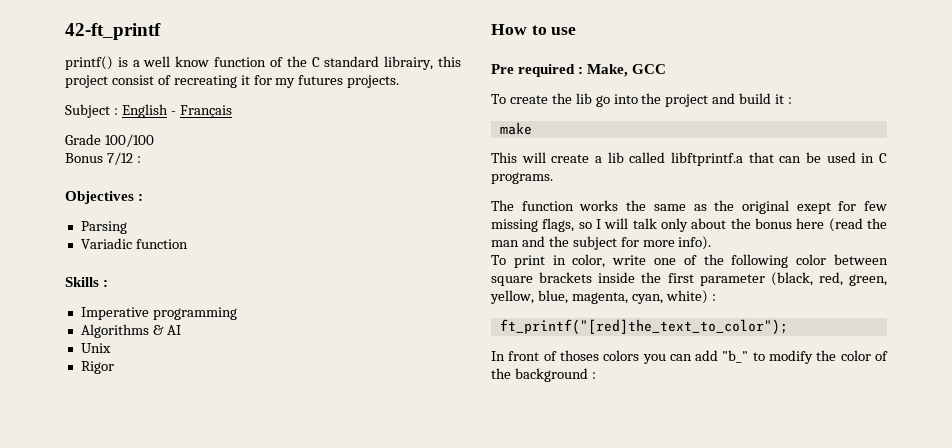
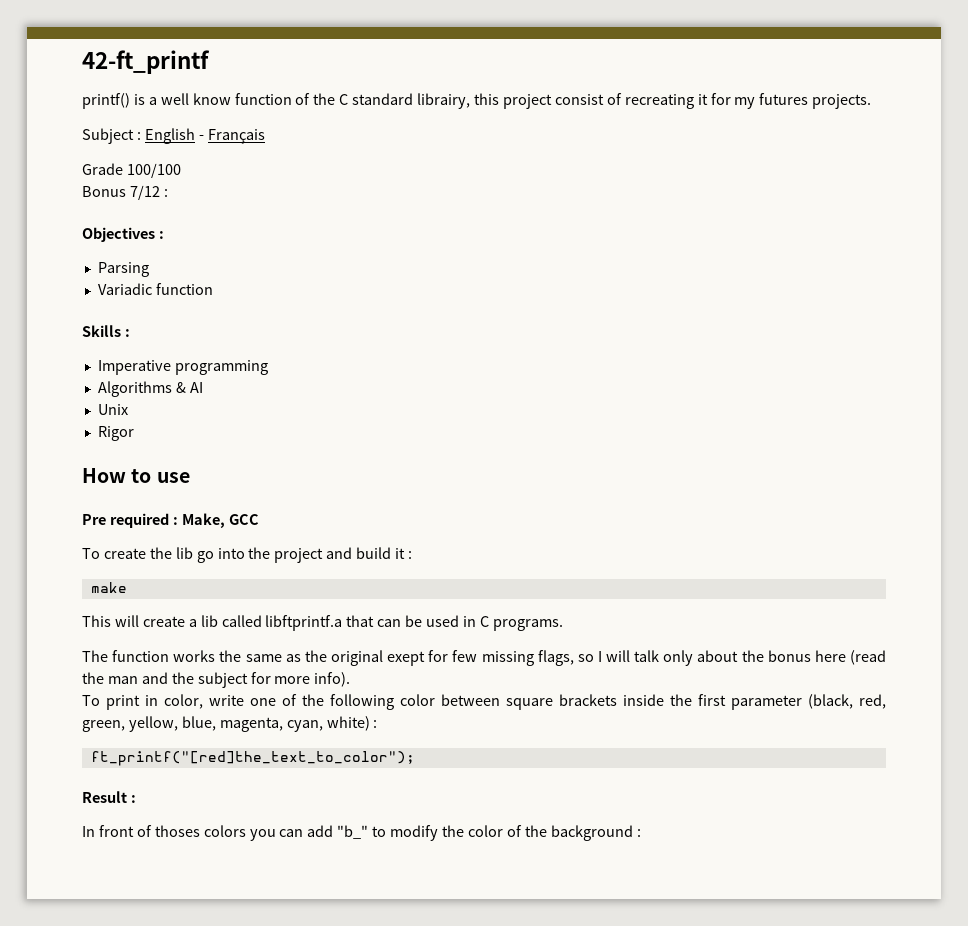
+ Result :

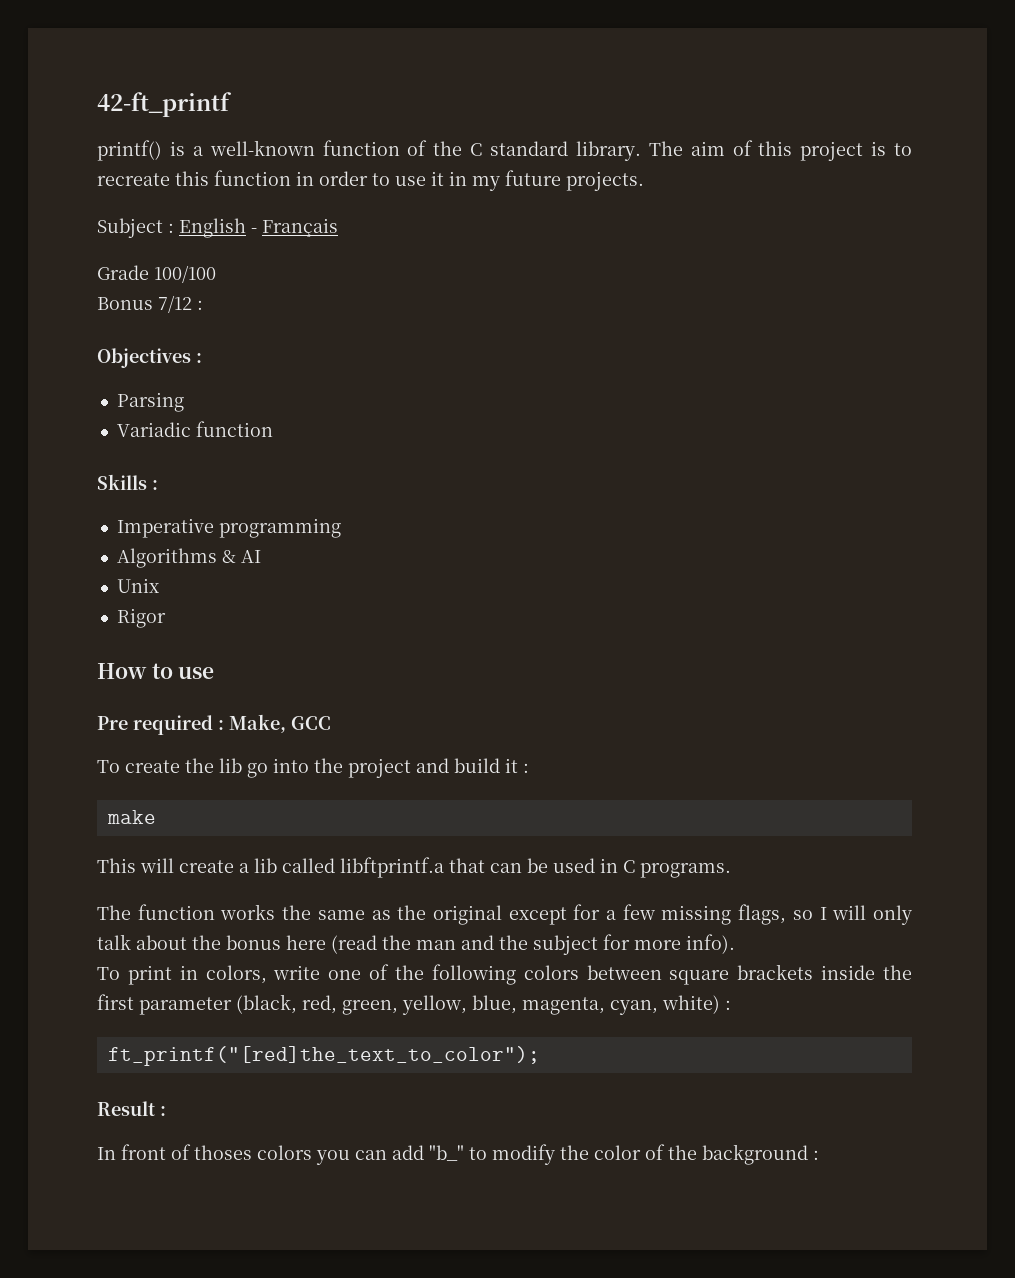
- printf() is a well know function of the C standard librairy, this project consist of recreating it for my futures projects.
+ printf() is a well-known function of the C standard library. The aim of this project is to recreate this function in order to use it in my future projects.
- The function works the same as the original exept for few missing flags, so I will talk only about the bonus here (read the man and the subject for more info).
+ The function works the same as the original except for a few missing flags, so I will only talk about the bonus here (read the man and the subject for more info).
- To print in color, write one of the following color between square brackets inside the first parameter (black, red, green, yellow, blue, magenta, cyan, white) :
+ To print in colors, write one of the following colors between square brackets inside the first parameter (black, red, green, yellow, blue, magenta, cyan, white) :

